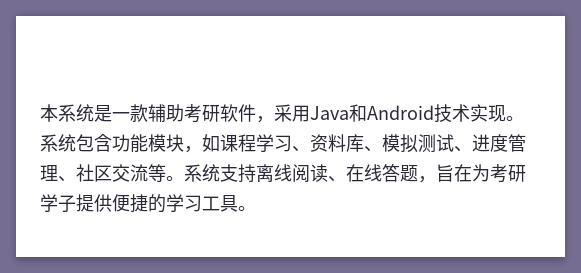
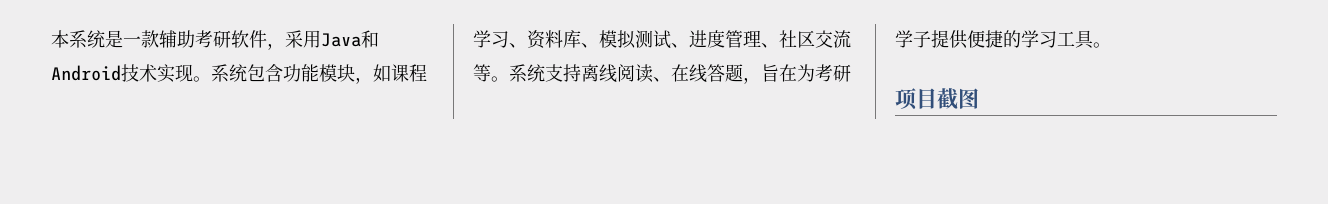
+ 项目截图

